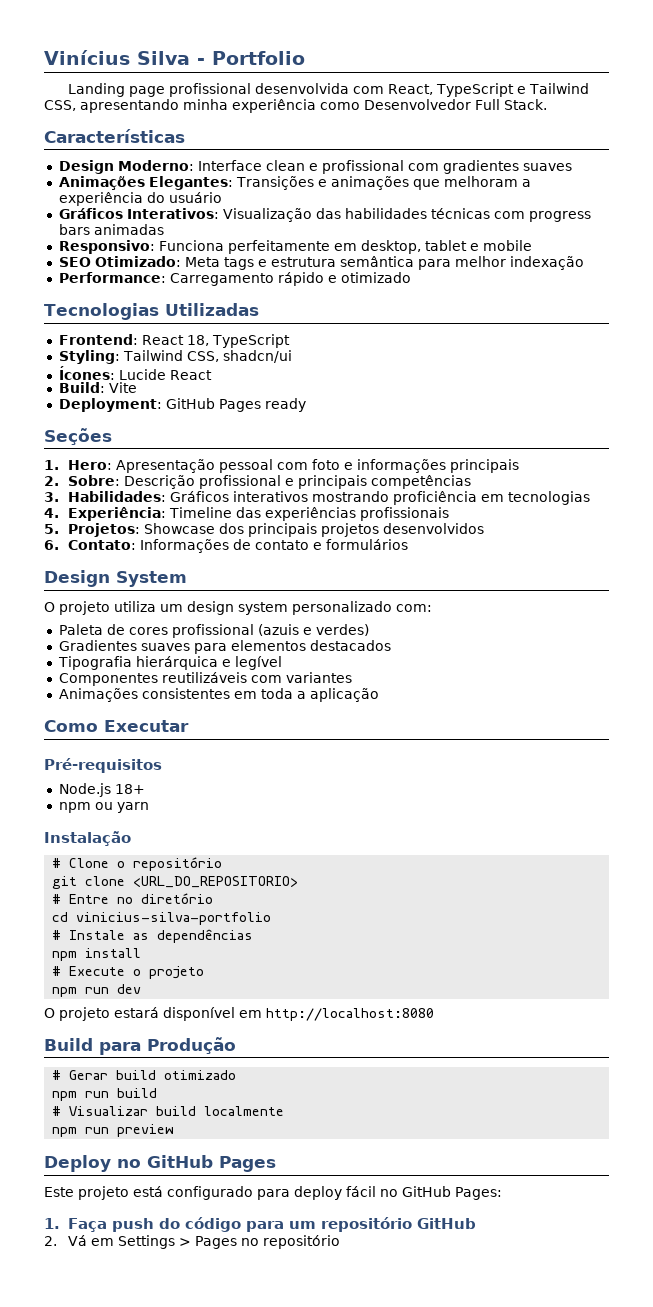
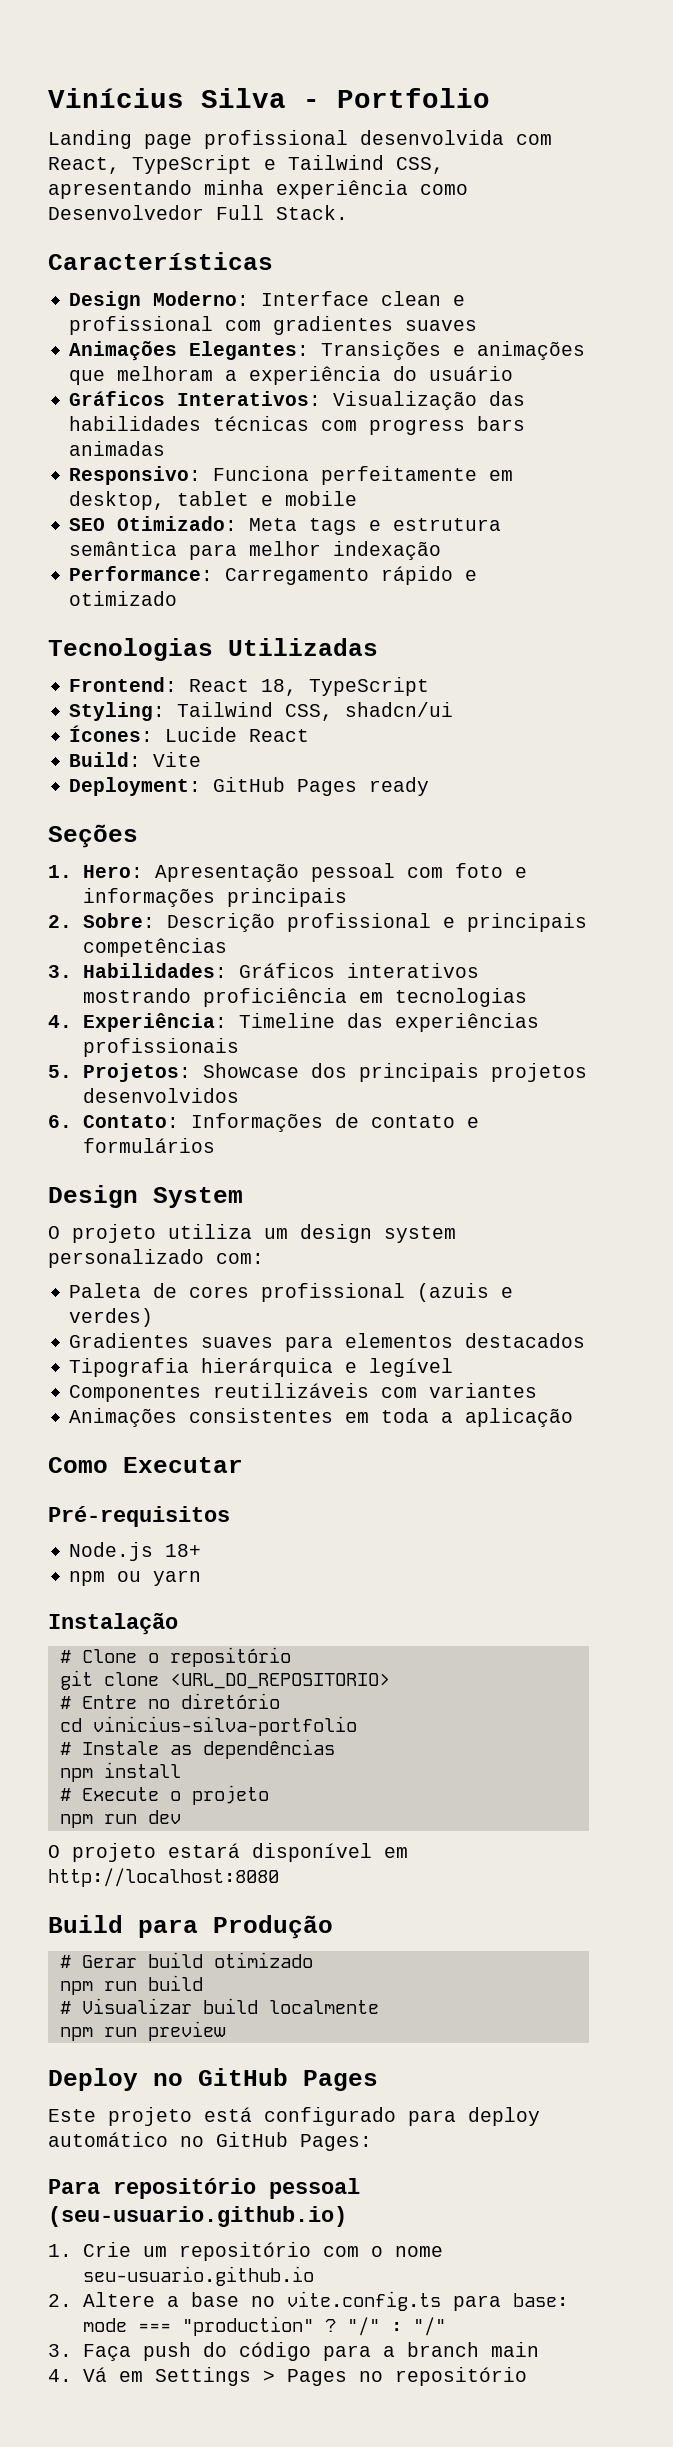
- Este projeto está configurado para deploy fácil no GitHub Pages:
+ Este projeto está configurado para deploy automático no GitHub Pages:
- 1. Faça push do código para um repositório GitHub
- 2. Vá em Settings > Pages no repositório
+ Para repositório pessoal (seu-usuario.github.io)
+ 1. Crie um repositório com o nome seu-usuario.github.io
+ 2. Altere a base no vite.config.ts para base: mode === "production" ? "/" : "/"
+ 3. Faça push do código para a branch main
+ 4. Vá em Settings > Pages no repositório

